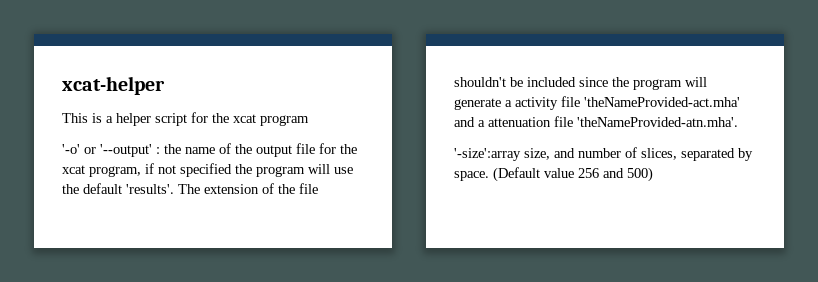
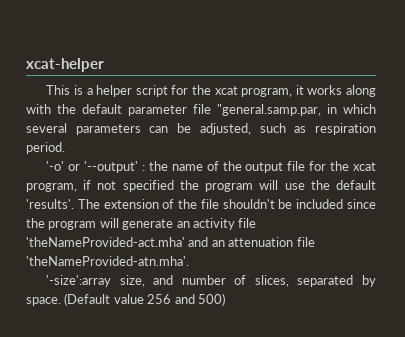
- This is a helper script for the xcat program
+ This is a helper script for the xcat program, it works along with the default parameter file "general.samp.par, in which several parameters can be adjusted, such as respiration period.
- The extension of the file shouldn't be included since the program will generate a activity file 'theNameProvided-act.mha' and a attenuation file 'theNameProvided-atn.mha'.
+ The extension of the file shouldn't be included since the program will generate an activity file 'theNameProvided-act.mha' and an attenuation file 'theNameProvided-atn.mha'.

